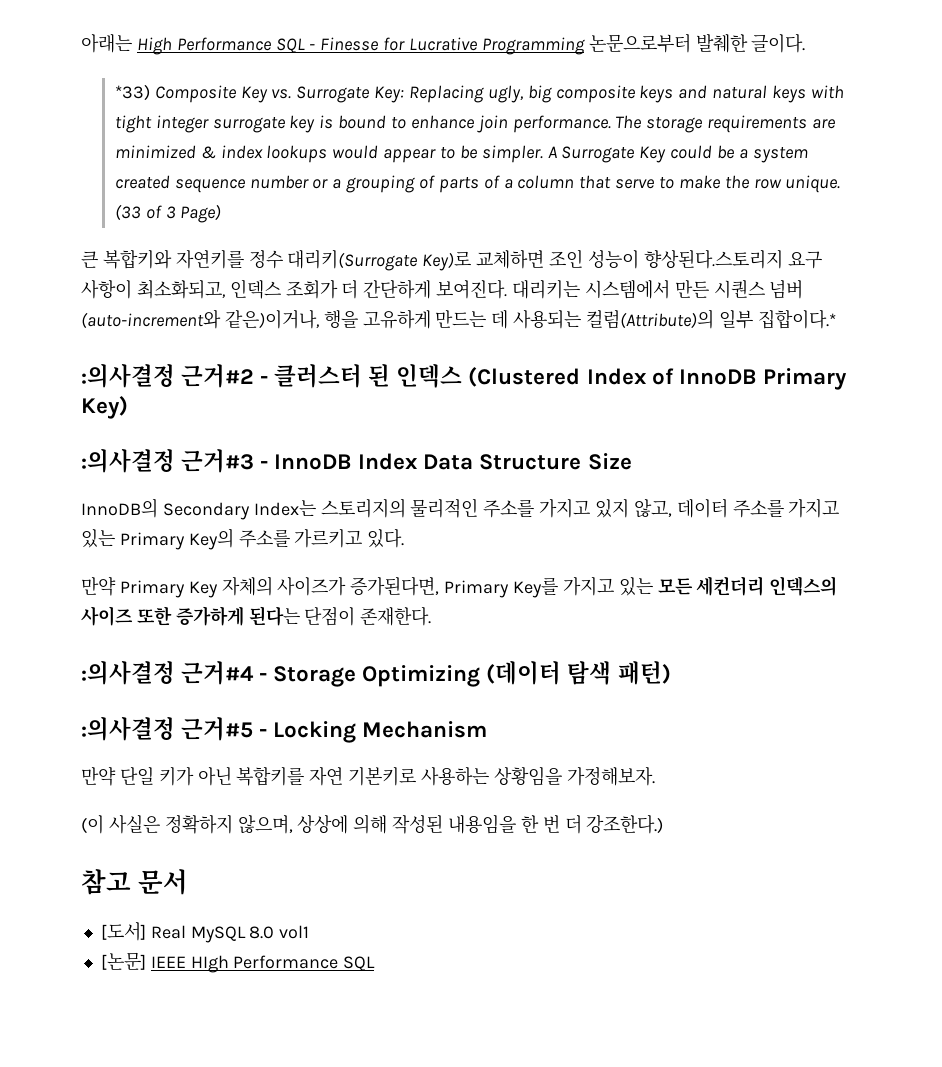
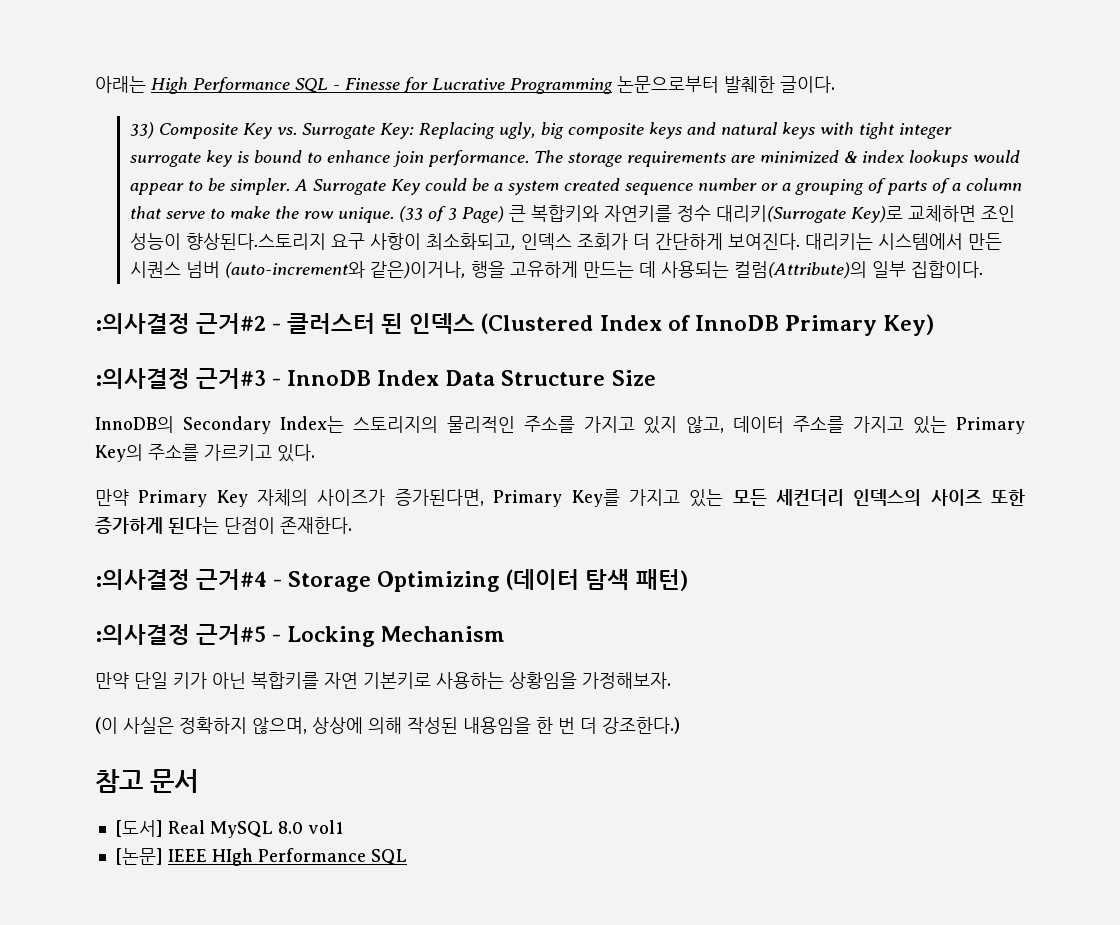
- *33) Composite Key vs. Surrogate Key: Replacing ugly, big composite keys and natural keys with tight integer surrogate key is bound to enhance join performance.
+ 33) Composite Key vs. Surrogate Key: Replacing ugly, big composite keys and natural keys with tight integer surrogate key is bound to enhance join performance.
- (33 of 3 Page)
- 큰 복합키와 자연키를 정수 대리키(Surrogate Key)로 교체하면 조인 성능이 향상된다.스토리지 요구 사항이 최소화되고, 인덱스 조회가 더 간단하게 보여진다.
+ (33 of 3 Page) 큰 복합키와 자연키를 정수 대리키(Surrogate Key)로 교체하면 조인 성능이 향상된다.스토리지 요구 사항이 최소화되고, 인덱스 조회가 더 간단하게 보여진다.
- 대리키는 시스템에서 만든 시퀀스 넘버 (auto-increment와 같은)이거나, 행을 고유하게 만드는 데 사용되는 컬럼(Attribute)의 일부 집합이다.*
+ 대리키는 시스템에서 만든 시퀀스 넘버 (auto-increment와 같은)이거나, 행을 고유하게 만드는 데 사용되는 컬럼(Attribute)의 일부 집합이다.

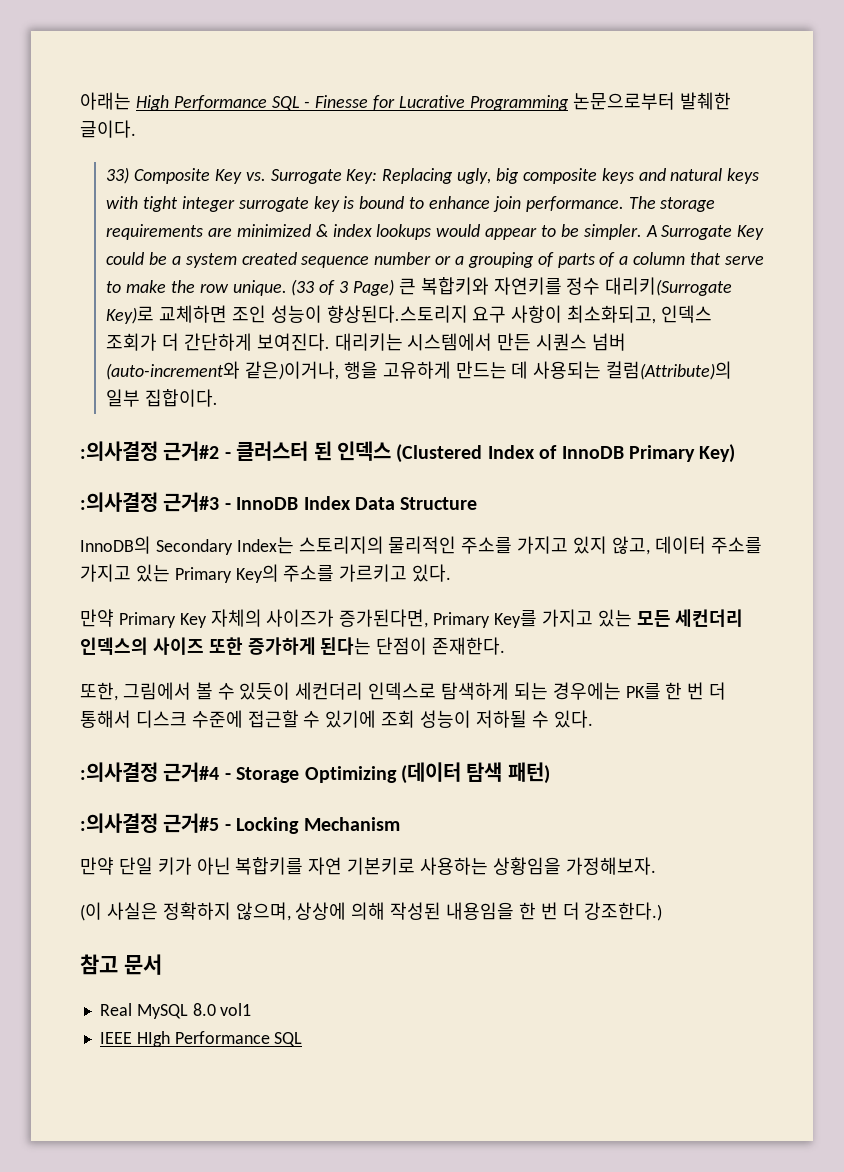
- :의사결정 근거#3 - InnoDB Index Data Structure Size
+ :의사결정 근거#3 - InnoDB Index Data Structure
+ 또한, 그림에서 볼 수 있듯이 세컨더리 인덱스로 탐색하게 되는 경우에는 PK를 한 번 더 통해서 디스크 수준에 접근할 수 있기에 조회 성능이 저하될 수 있다.
- [도서] Real MySQL 8.0 vol1
+ Real MySQL 8.0 vol1
- [논문] IEEE HIgh Performance SQL
+ IEEE HIgh Performance SQL

